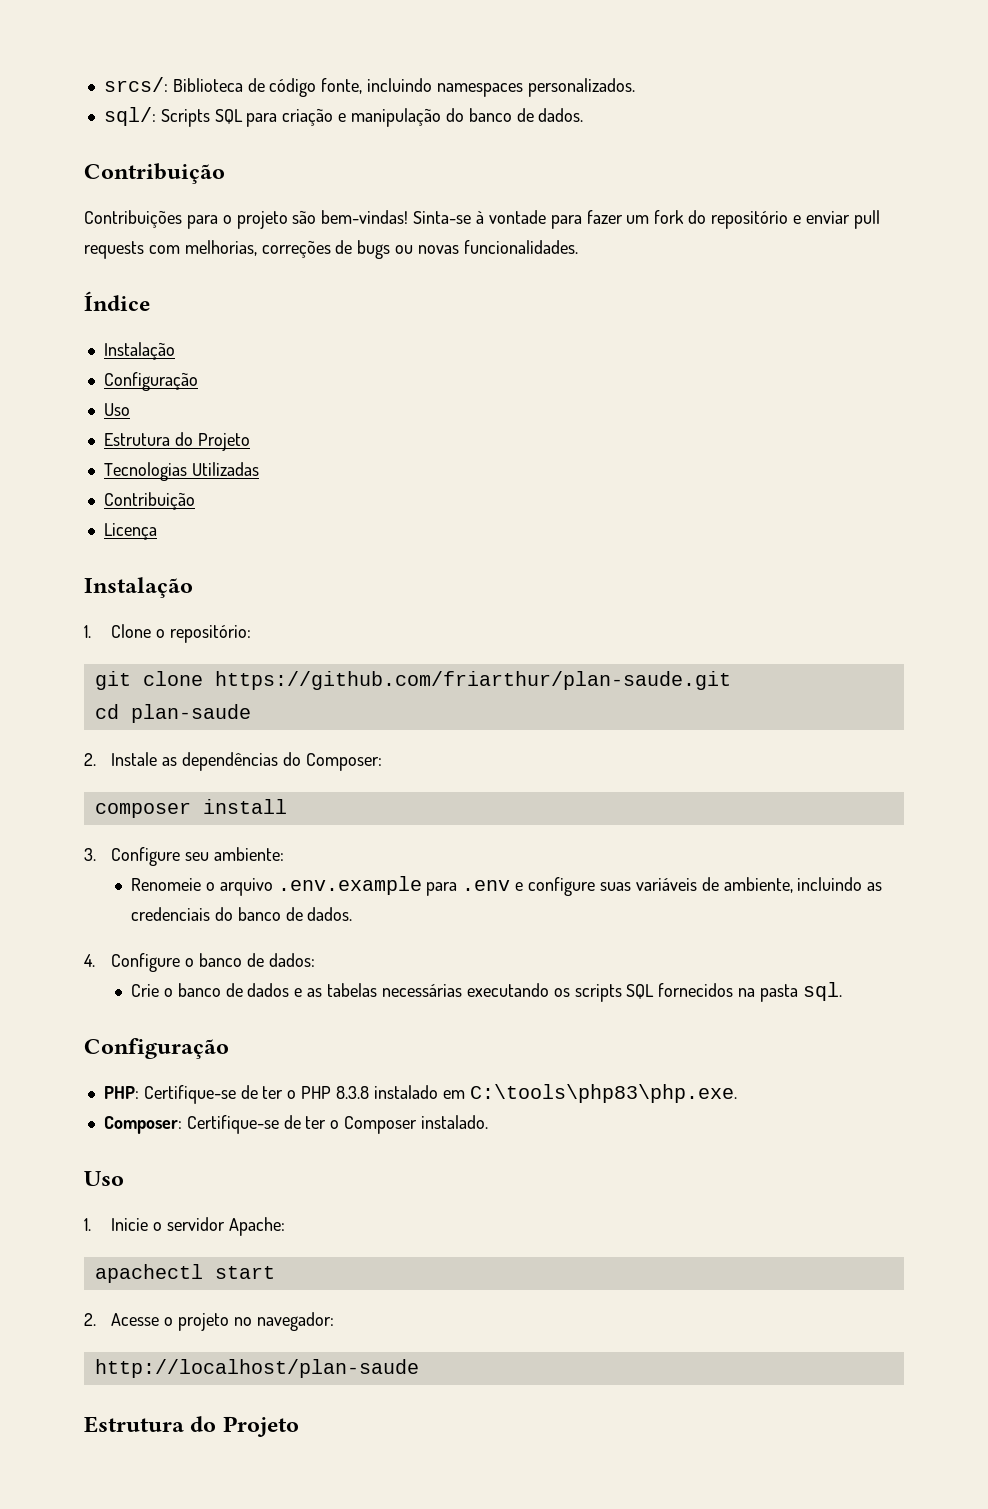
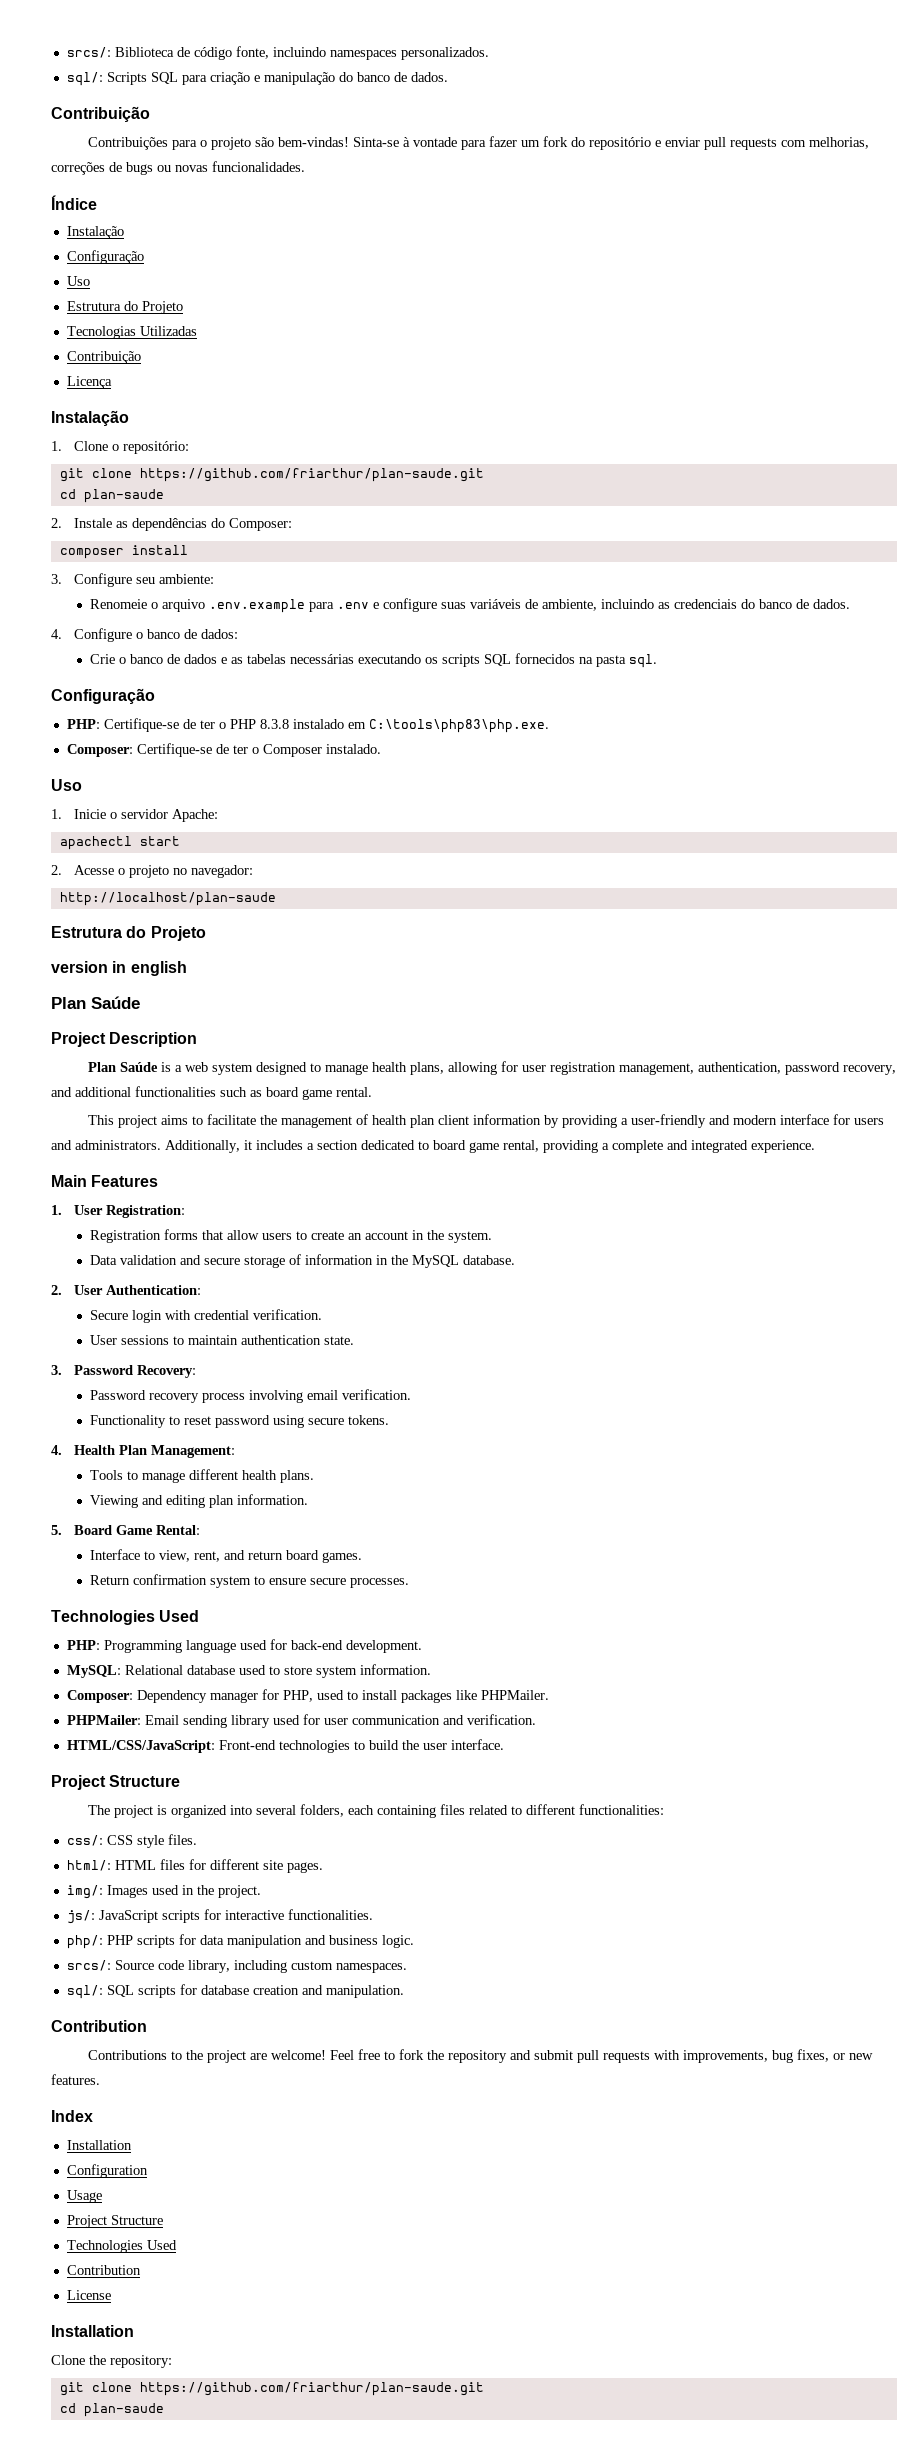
+ version in english
+ Plan Saúde
+ Project Description
+ Plan Saúde is a web system designed to manage health plans, allowing for user registration management, authentication, password recovery, and additional functionalities such as board game rental.
+ This project aims to facilitate the management of health plan client information by providing a user-friendly and modern interface for users and administrators. Additionally, it includes a section dedicated to board game rental, providing a complete and integrated experience.
+ Main Features
+ 1. User Registration:
+ Registration forms that allow users to create an account in the system.
+ Data validation and secure storage of information in the MySQL database.
+ 2. User Authentication:
+ Secure login with credential verification.
+ User sessions to maintain authentication state.
+ 3. Password Recovery:
+ Password recovery process involving email verification.
+ Functionality to reset password using secure tokens.
+ 4. Health Plan Management:
+ Tools to manage different health plans.
+ Viewing and editing plan information.
+ 5. Board Game Rental:
+ Interface to view, rent, and return board games.
+ Return confirmation system to ensure secure processes.
+ Technologies Used
+ PHP: Programming language used for back-end development.
+ MySQL: Relational database used to store system information.
+ Composer: Dependency manager for PHP, used to install packages like PHPMailer.
+ PHPMailer: Email sending library used for user communication and verification.
+ HTML/CSS/JavaScript: Front-end technologies to build the user interface.
+ Project Structure
+ The project is organized into several folders, each containing files related to different functionalities:
+ css/: CSS style files.
+ html/: HTML files for different site pages.
+ img/: Images used in the project.
+ js/: JavaScript scripts for interactive functionalities.
+ php/: PHP scripts for data manipulation and business logic.
+ srcs/: Source code library, including custom namespaces.
+ sql/: SQL scripts for database creation and manipulation.
+ Contribution
+ Contributions to the project are welcome! Feel free to fork the repository and submit pull requests with improvements, bug fixes, or new features.
+ Index
+ Installation
+ Configuration
+ Usage
+ Project Structure
+ Technologies Used
+ Contribution
+ License
+ Installation
+ Clone the repository:
+ git clone https://github.com/friarthur/plan-saude.git
+ cd plan-saude

